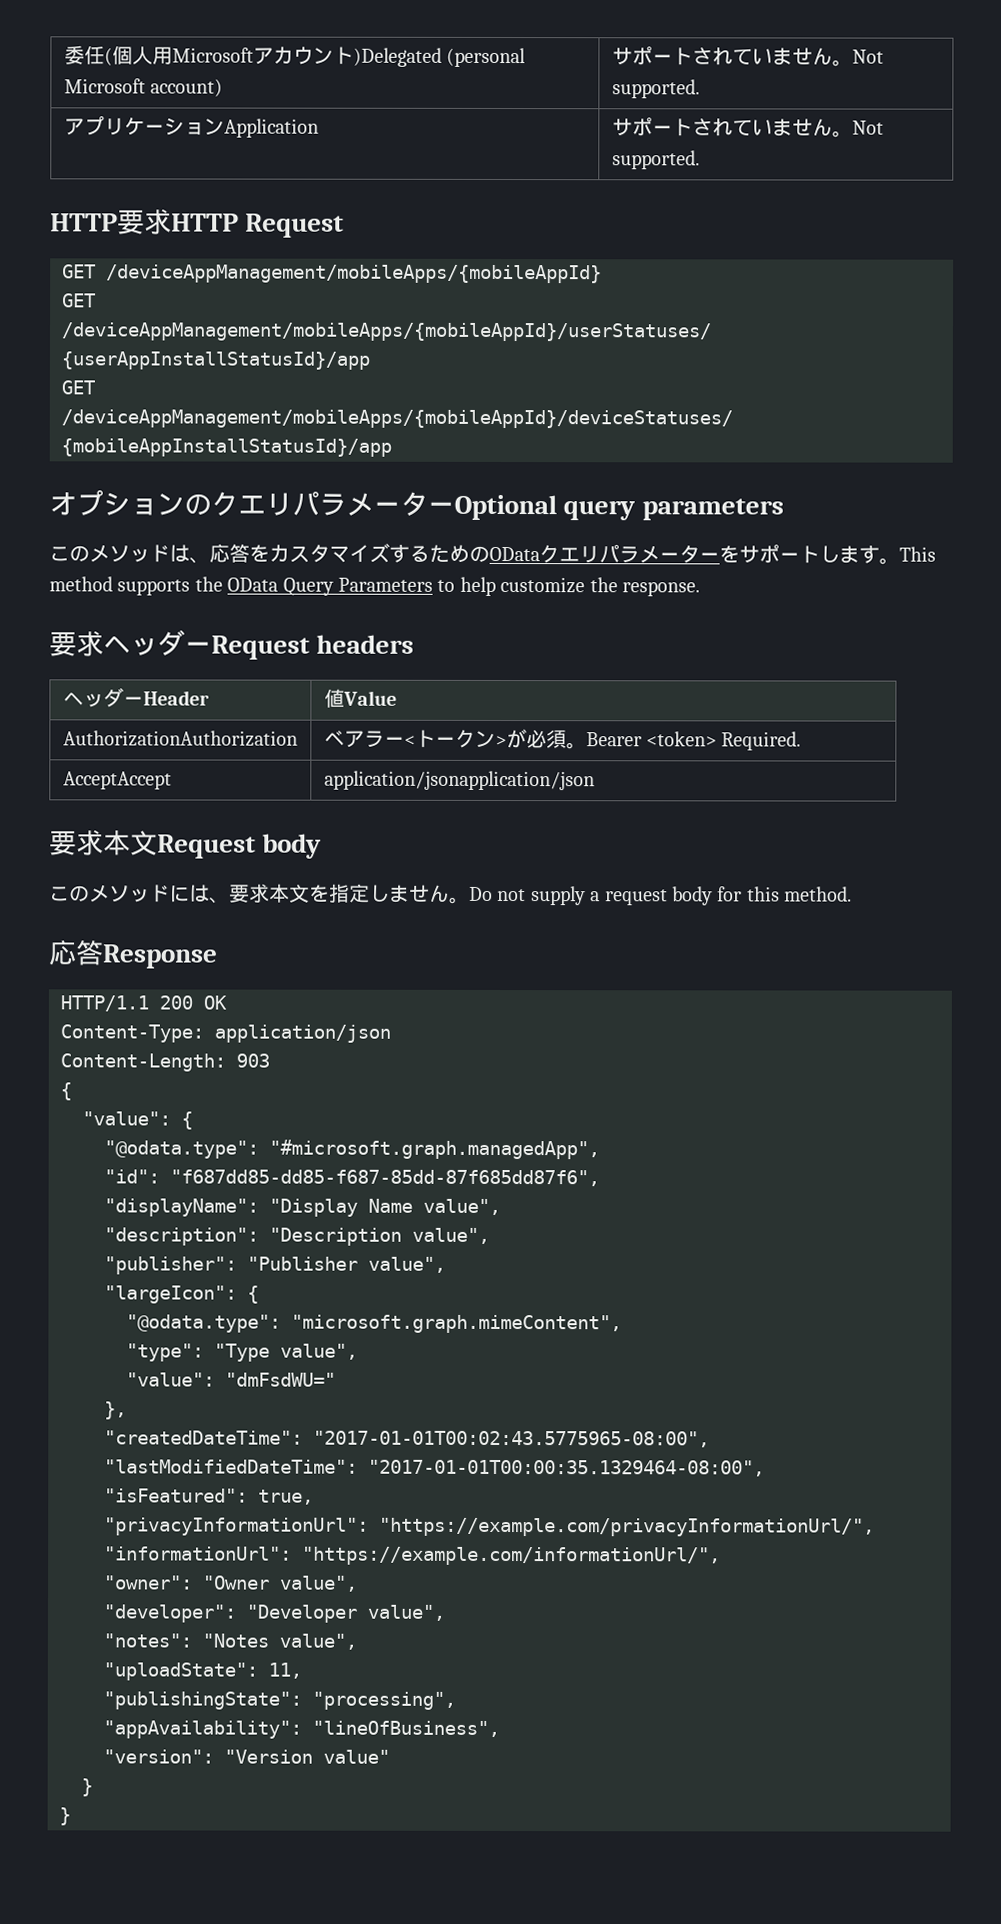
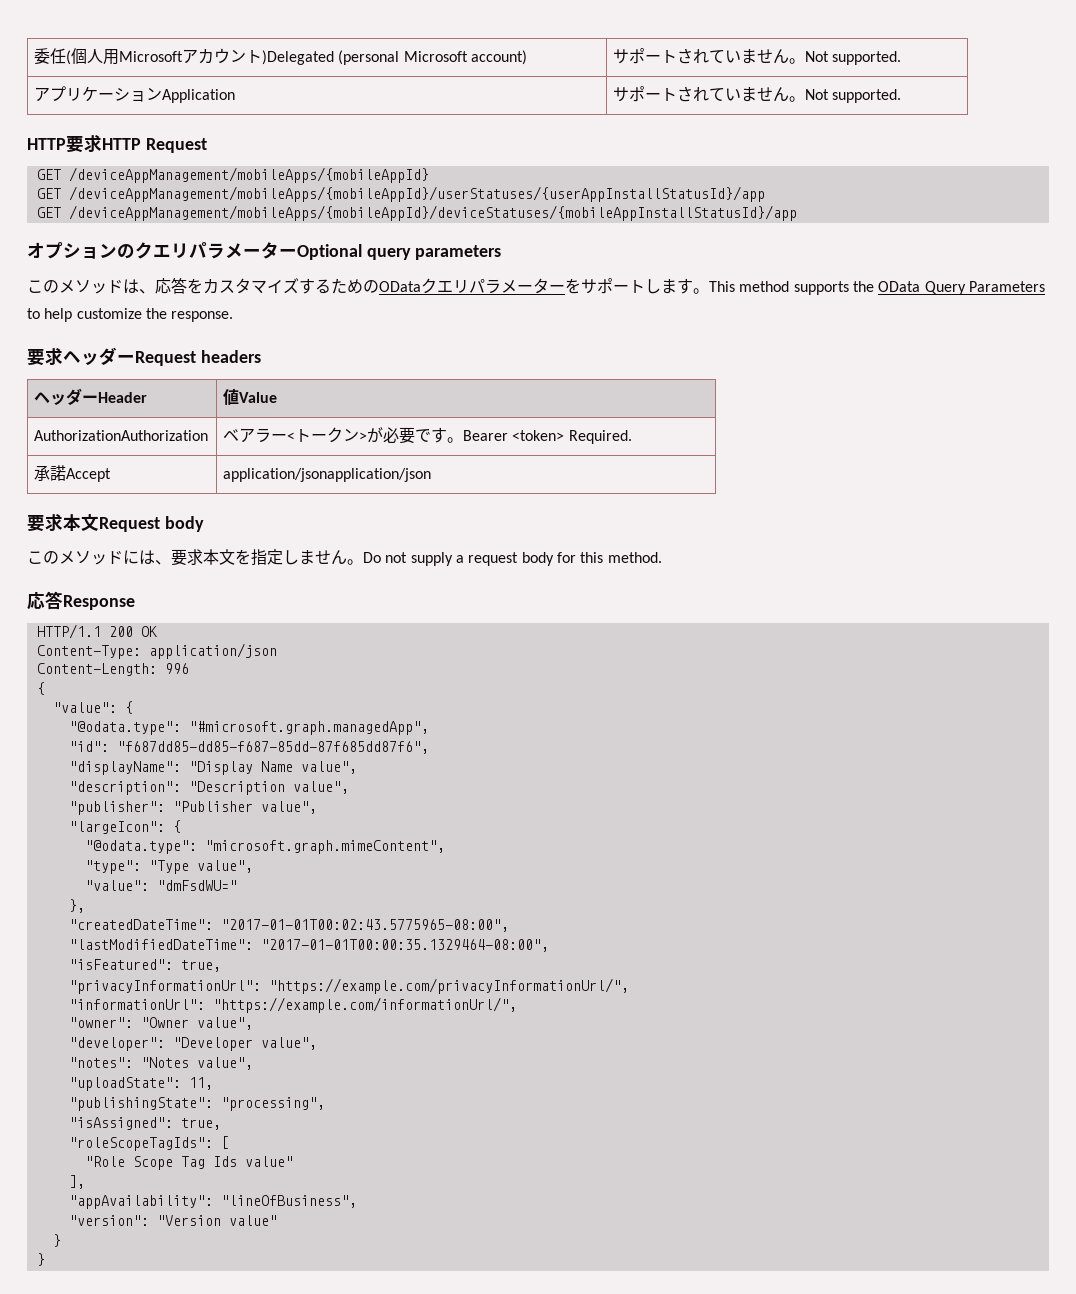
- AuthorizationAuthorization | ベアラー<トークン>が必須。Bearer <token> Required.
+ AuthorizationAuthorization | ベアラー<トークン>が必要です。Bearer <token> Required.
- AcceptAccept | application/jsonapplication/json
+ 承諾Accept | application/jsonapplication/json
- Content-Length: 903
+ Content-Length: 996
+ "isAssigned": true,
+ "roleScopeTagIds": [
+ "Role Scope Tag Ids value"
+ ],

